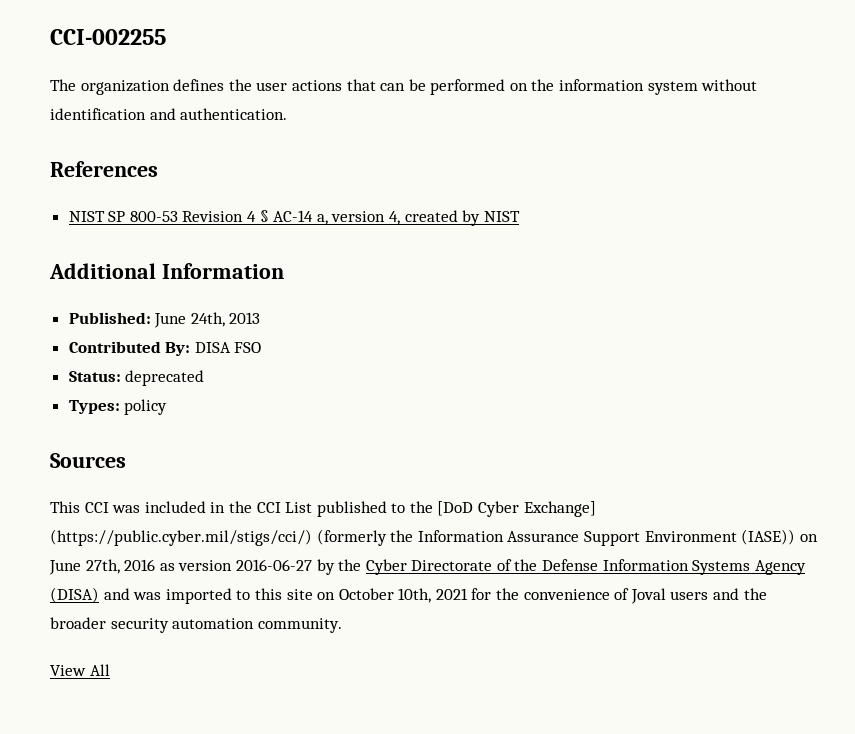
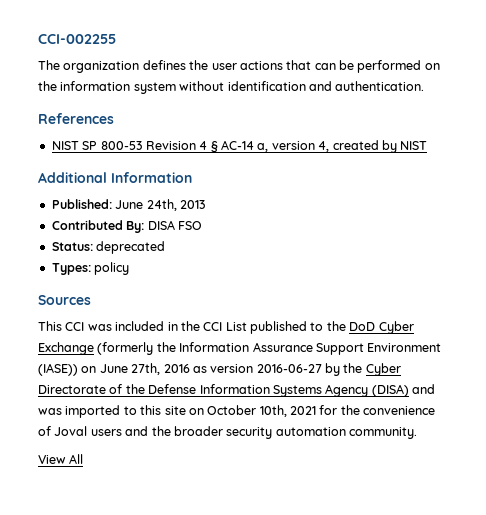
- This CCI was included in the CCI List published to the [DoD Cyber Exchange] (https://public.cyber.mil/stigs/cci/) (formerly the Information Assurance Support Environment (IASE)) on June 27th, 2016 as version 2016-06-27 by the Cyber Directorate of the Defense Information Systems Agency (DISA) and was imported to this site on October 10th, 2021 for the convenience of Joval users and the broader security automation community.
+ This CCI was included in the CCI List published to the DoD Cyber Exchange (formerly the Information Assurance Support Environment (IASE)) on June 27th, 2016 as version 2016-06-27 by the Cyber Directorate of the Defense Information Systems Agency (DISA) and was imported to this site on October 10th, 2021 for the convenience of Joval users and the broader security automation community.

